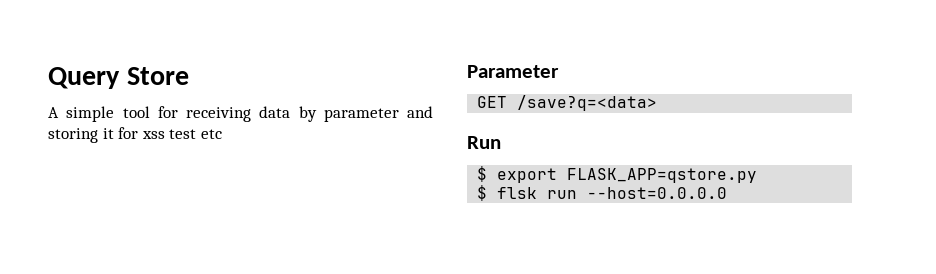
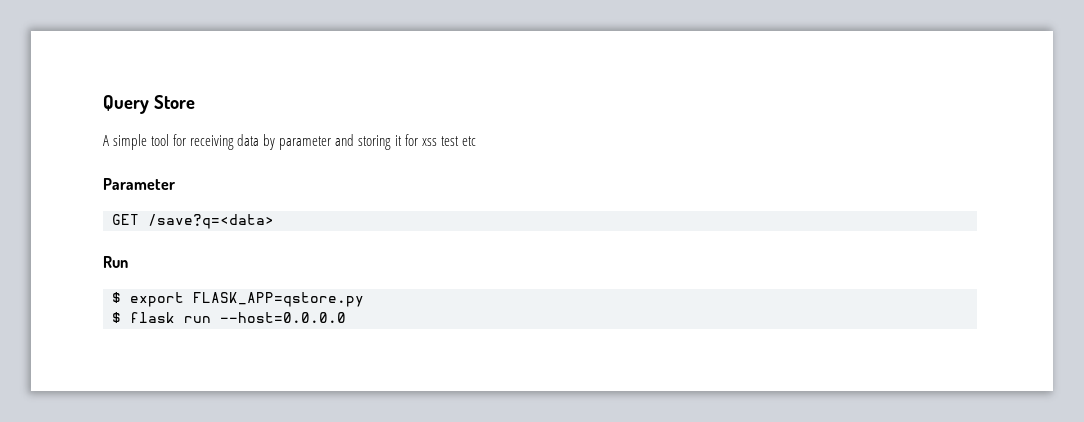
- $ flsk run --host=0.0.0.0
+ $ flask run --host=0.0.0.0

